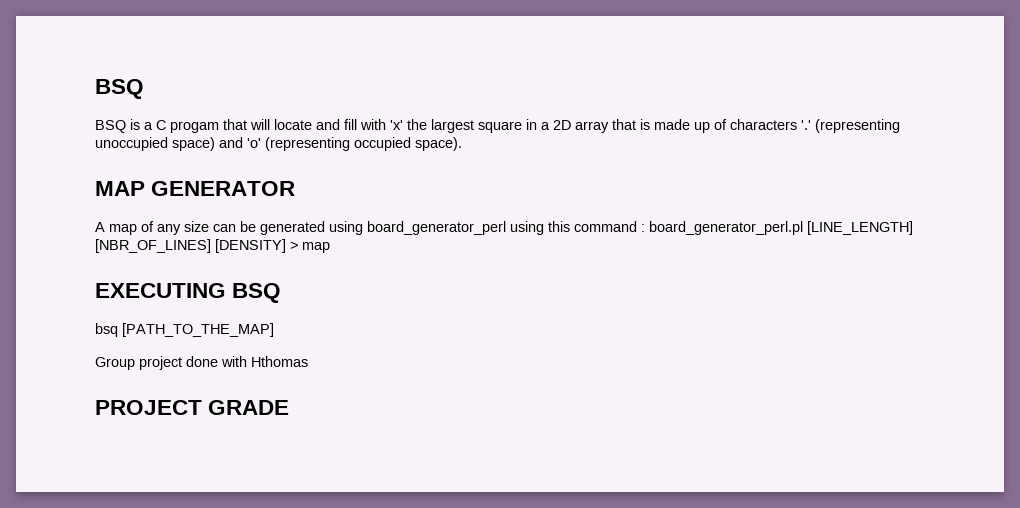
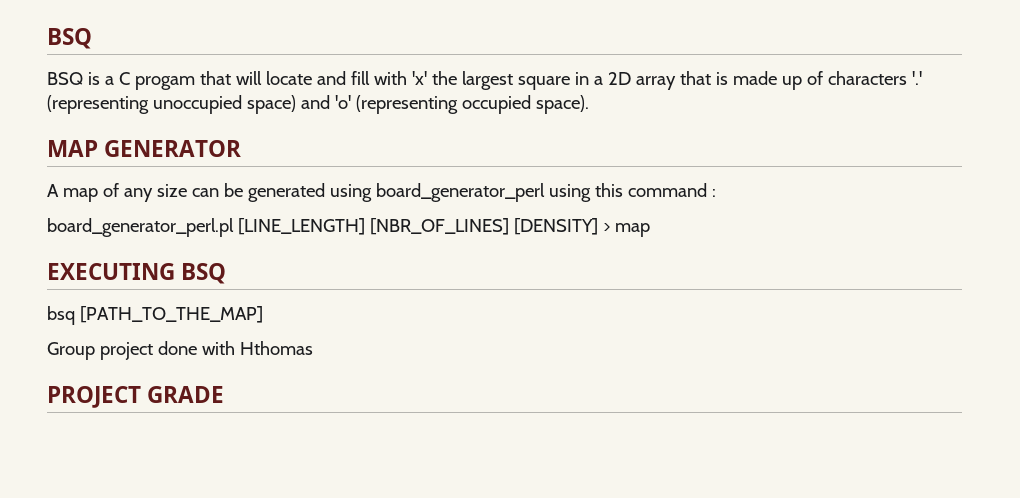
- A map of any size can be generated using board_generator_perl using this command : board_generator_perl.pl [LINE_LENGTH] [NBR_OF_LINES] [DENSITY] > map
+ A map of any size can be generated using board_generator_perl using this command :
+ board_generator_perl.pl [LINE_LENGTH] [NBR_OF_LINES] [DENSITY] > map

